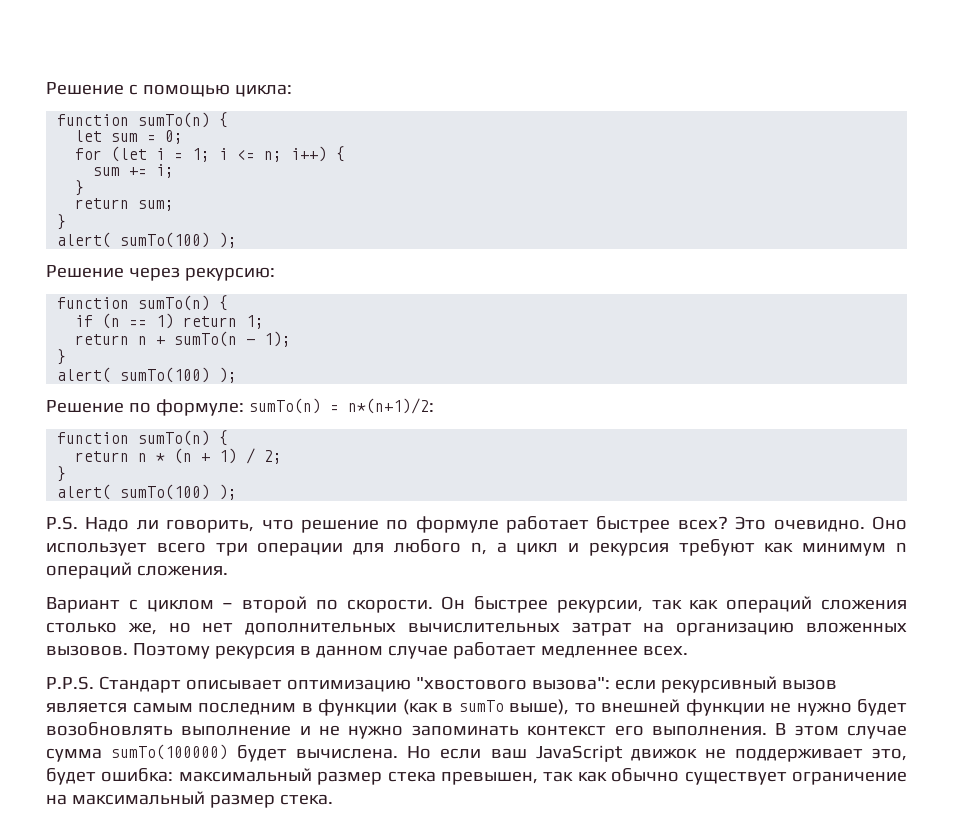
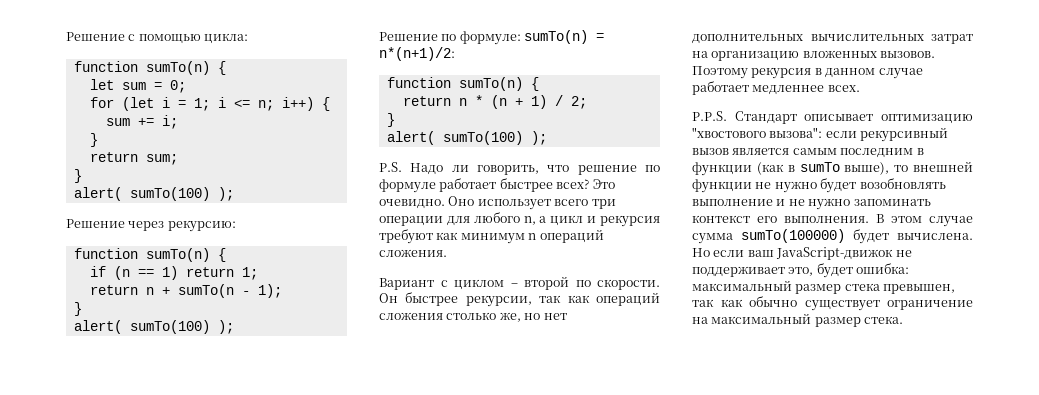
- Но если ваш JavaScript движок не поддерживает это, будет ошибка: максимальный размер стека превышен, так как обычно существует ограничение на максимальный размер стека.
+ Но если ваш JavaScript-движок не поддерживает это, будет ошибка: максимальный размер стека превышен, так как обычно существует ограничение на максимальный размер стека.

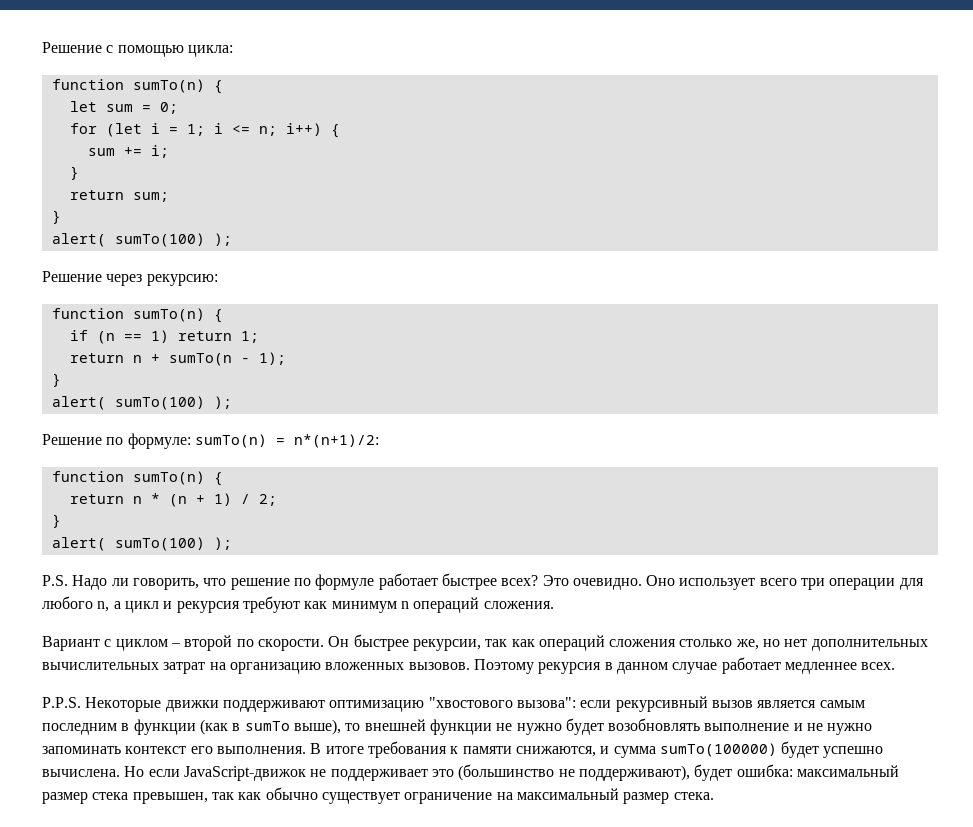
- P.P.S. Стандарт описывает оптимизацию "хвостового вызова": если рекурсивный вызов является самым последним в функции (как в sumTo выше), то внешней функции не нужно будет возобновлять выполнение и не нужно запоминать контекст его выполнения.
+ P.P.S. Некоторые движки поддерживают оптимизацию "хвостового вызова": если рекурсивный вызов является самым последним в функции (как в sumTo выше), то внешней функции не нужно будет возобновлять выполнение и не нужно запоминать контекст его выполнения.
- В этом случае сумма sumTo(100000) будет вычислена.
+ В итоге требования к памяти снижаются, и сумма sumTo(100000) будет успешно вычислена.
- Но если ваш JavaScript-движок не поддерживает это, будет ошибка: максимальный размер стека превышен, так как обычно существует ограничение на максимальный размер стека.
+ Но если JavaScript-движок не поддерживает это (большинство не поддерживают), будет ошибка: максимальный размер стека превышен, так как обычно существует ограничение на максимальный размер стека.

